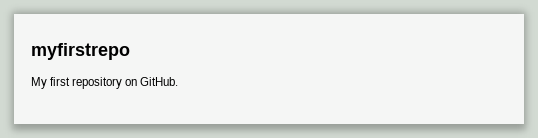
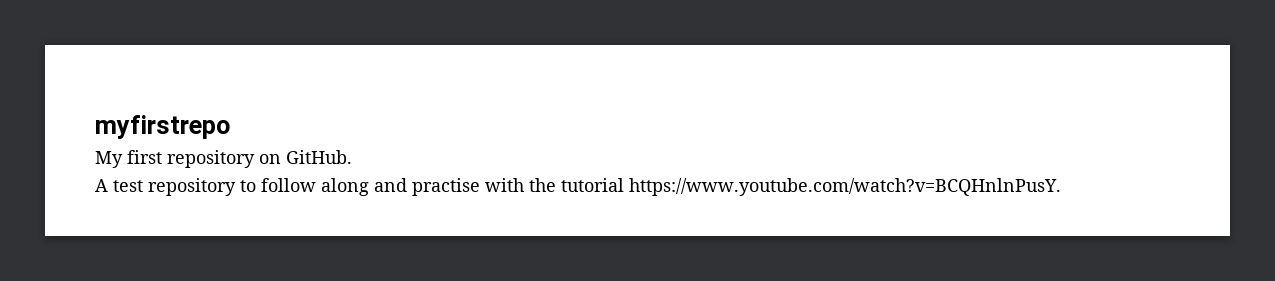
+ A test repository to follow along and practise with the tutorial https://www.youtube.com/watch?v=BCQHnlnPusY.

